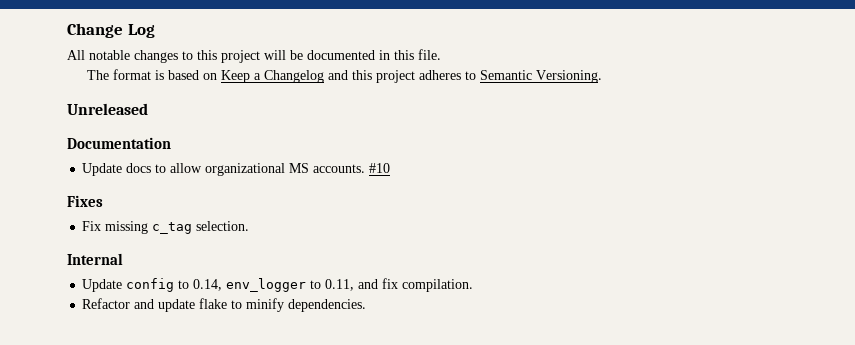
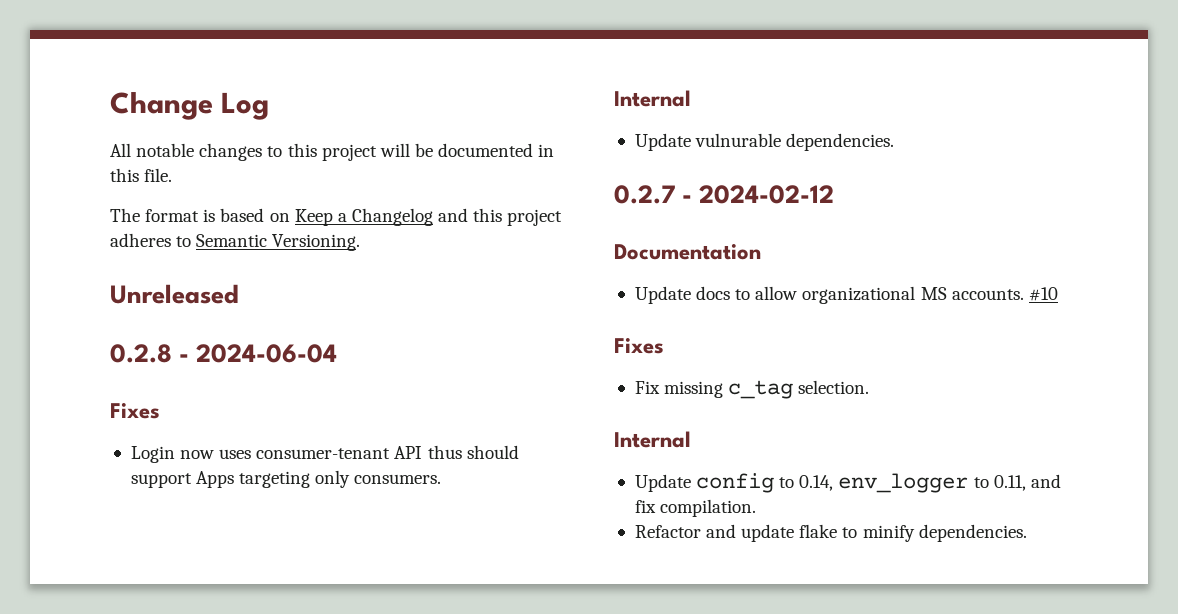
+ 0.2.8 - 2024-06-04
+ Fixes
+ Login now uses consumer-tenant API thus should support Apps targeting only consumers.
+ Internal
+ Update vulnurable dependencies.
+ 0.2.7 - 2024-02-12

